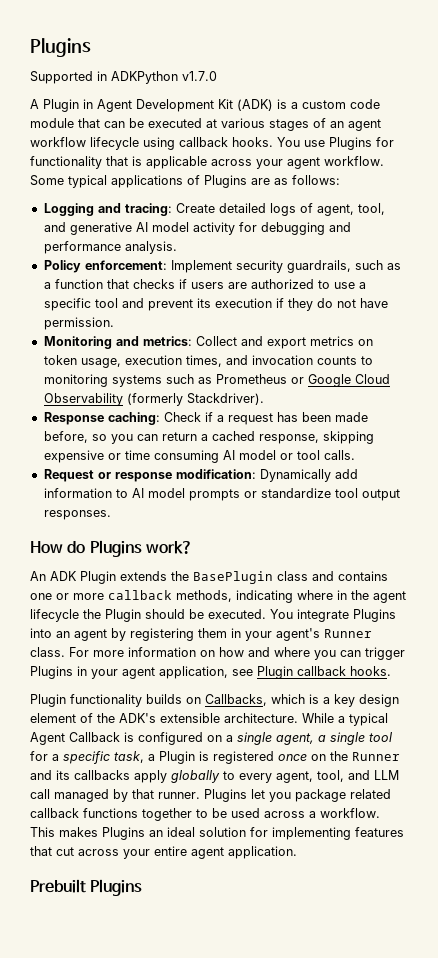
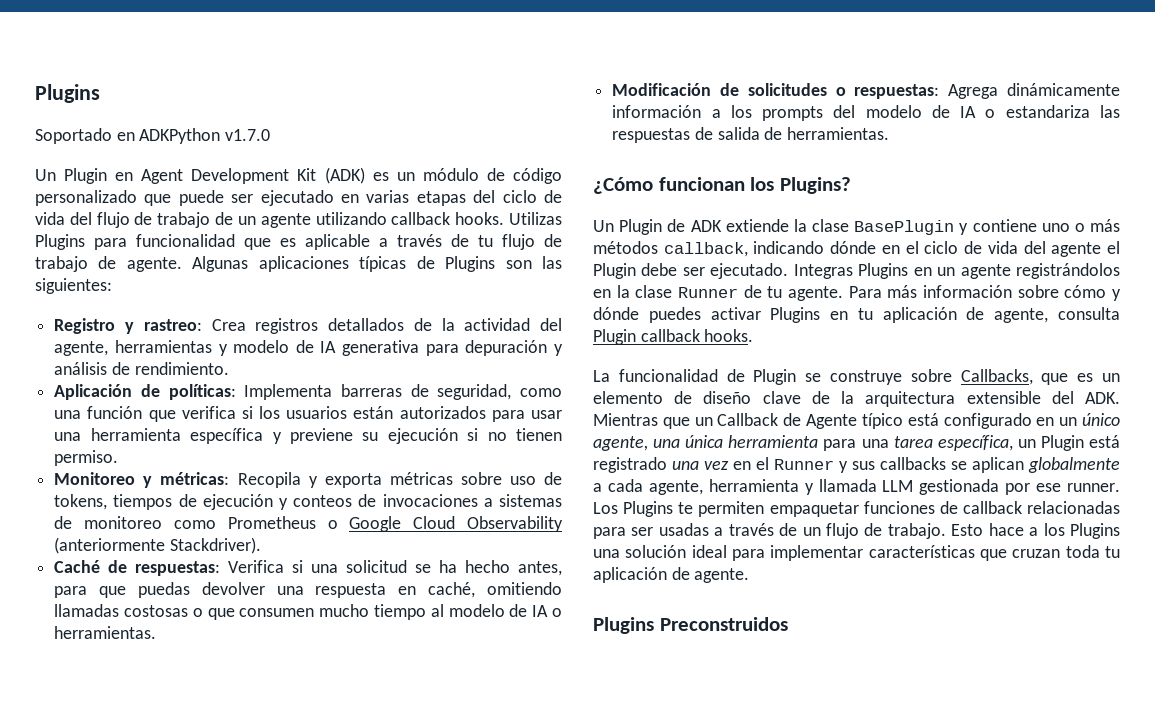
- Supported in ADKPython v1.7.0
+ Soportado en ADKPython v1.7.0
- A Plugin in Agent Development Kit (ADK) is a custom code module that can be executed at various stages of an agent workflow lifecycle using callback hooks. You use Plugins for functionality that is applicable across your agent workflow. Some typical applications of Plugins are as follows:
- Logging and tracing: Create detailed logs of agent, tool, and generative AI model activity for debugging and performance analysis.
- Policy enforcement: Implement security guardrails, such as a function that checks if users are authorized to use a specific tool and prevent its execution if they do not have permission.
- Monitoring and metrics: Collect and export metrics on token usage, execution times, and invocation counts to monitoring systems such as Prometheus or Google Cloud Observability (formerly Stackdriver).
+ Un Plugin en Agent Development Kit (ADK) es un módulo de código personalizado que puede ser ejecutado en varias etapas del ciclo de vida del flujo de trabajo de un agente utilizando callback hooks. Utilizas Plugins para funcionalidad que es aplicable a través de tu flujo de trabajo de agente. Algunas aplicaciones típicas de Plugins son las siguientes:
+ Registro y rastreo: Crea registros detallados de la actividad del agente, herramientas y modelo de IA generativa para depuración y análisis de rendimiento.
+ Aplicación de políticas: Implementa barreras de seguridad, como una función que verifica si los usuarios están autorizados para usar una herramienta específica y previene su ejecución si no tienen permiso.
+ Monitoreo y métricas: Recopila y exporta métricas sobre uso de tokens, tiempos de ejecución y conteos de invocaciones a sistemas de monitoreo como Prometheus o Google Cloud Observability (anteriormente Stackdriver).
- Response caching: Check if a request has been made before, so you can return a cached response, skipping expensive or time consuming AI model or tool calls.
- Request or response modification: Dynamically add information to AI model prompts or standardize tool output responses.
- How do Plugins work?
- An ADK Plugin extends the BasePlugin class and contains one or more callback methods, indicating where in the agent lifecycle the Plugin should be executed. You integrate Plugins into an agent by registering them in your agent's Runner class. For more information on how and where you can trigger Plugins in your agent application, see Plugin callback hooks.
- Plugin functionality builds on Callbacks, which is a key design element of the ADK's extensible architecture. While a typical Agent Callback is configured on a single agent, a single tool for a specific task, a Plugin is registered once on the Runner and its callbacks apply globally to every agent, tool, and LLM call managed by that runner. Plugins let you package related callback functions together to be used across a workflow. This makes Plugins an ideal solution for implementing features that cut across your entire agent application.
- Prebuilt Plugins
+ Caché de respuestas: Verifica si una solicitud se ha hecho antes, para que puedas devolver una respuesta en caché, omitiendo llamadas costosas o que consumen mucho tiempo al modelo de IA o herramientas.
+ Modificación de solicitudes o respuestas: Agrega dinámicamente información a los prompts del modelo de IA o estandariza las respuestas de salida de herramientas.
+ ¿Cómo funcionan los Plugins?
+ Un Plugin de ADK extiende la clase BasePlugin y contiene uno o más métodos callback, indicando dónde en el ciclo de vida del agente el Plugin debe ser ejecutado. Integras Plugins en un agente registrándolos en la clase Runner de tu agente. Para más información sobre cómo y dónde puedes activar Plugins en tu aplicación de agente, consulta Plugin callback hooks.
+ La funcionalidad de Plugin se construye sobre Callbacks, que es un elemento de diseño clave de la arquitectura extensible del ADK. Mientras que un Callback de Agente típico está configurado en un único agente, una única herramienta para una tarea específica, un Plugin está registrado una vez en el Runner y sus callbacks se aplican globalmente a cada agente, herramienta y llamada LLM gestionada por ese runner. Los Plugins te permiten empaquetar funciones de callback relacionadas para ser usadas a través de un flujo de trabajo. Esto hace a los Plugins una solución ideal para implementar características que cruzan toda tu aplicación de agente.
+ Plugins Preconstruidos

